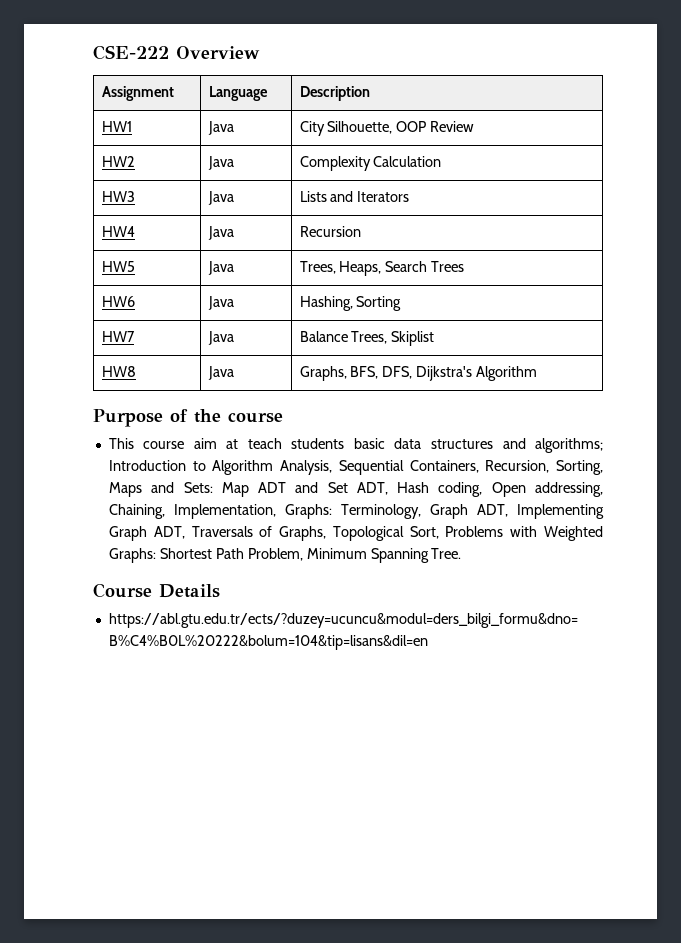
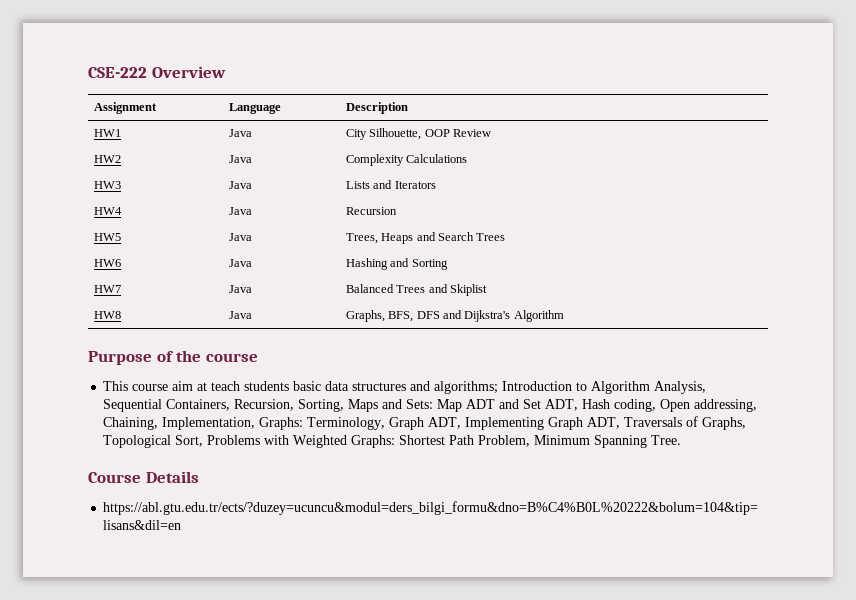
- HW2 | Java | Complexity Calculation
+ HW2 | Java | Complexity Calculations
- HW5 | Java | Trees, Heaps, Search Trees
+ HW5 | Java | Trees, Heaps and Search Trees
- HW6 | Java | Hashing, Sorting
+ HW6 | Java | Hashing and Sorting
- HW7 | Java | Balance Trees, Skiplist
+ HW7 | Java | Balanced Trees and Skiplist
- HW8 | Java | Graphs, BFS, DFS, Dijkstra's Algorithm
+ HW8 | Java | Graphs, BFS, DFS and Dijkstra's Algorithm

